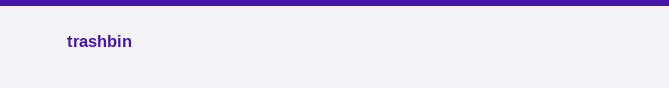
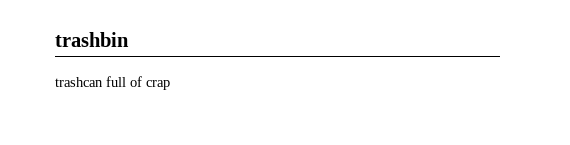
+ trashcan full of crap

